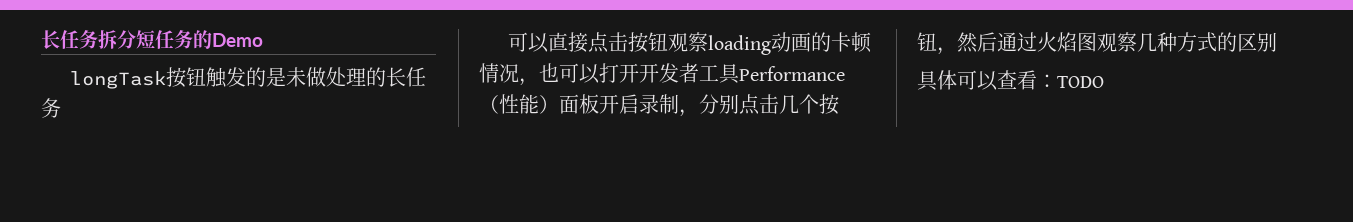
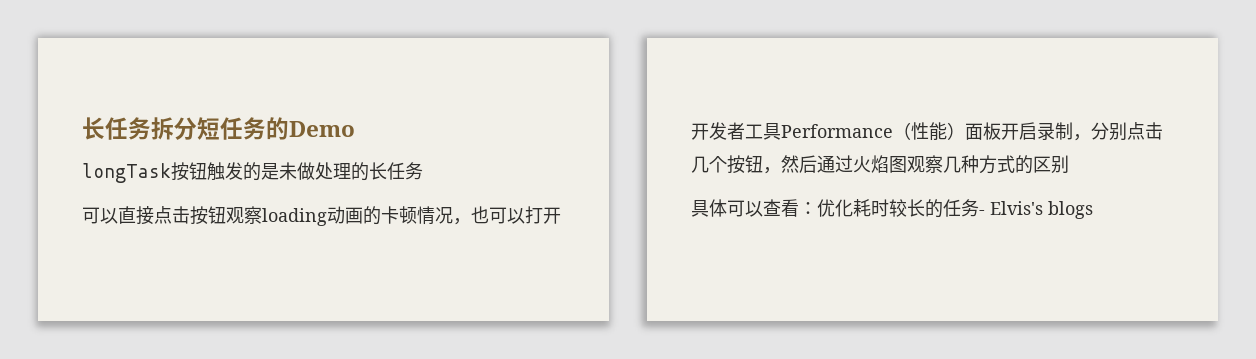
- 具体可以查看：TODO
+ 具体可以查看：优化耗时较长的任务- Elvis's blogs

